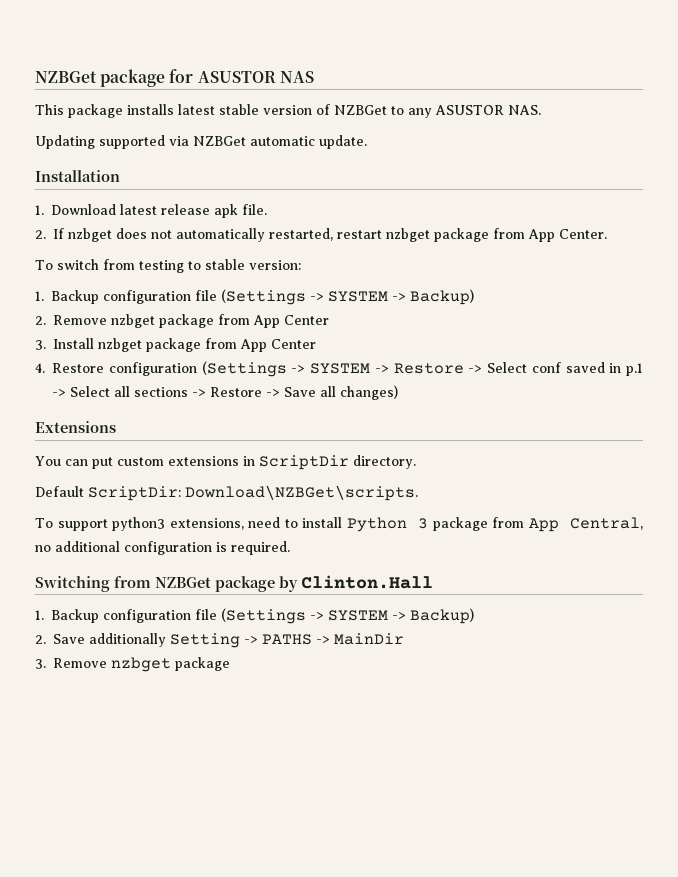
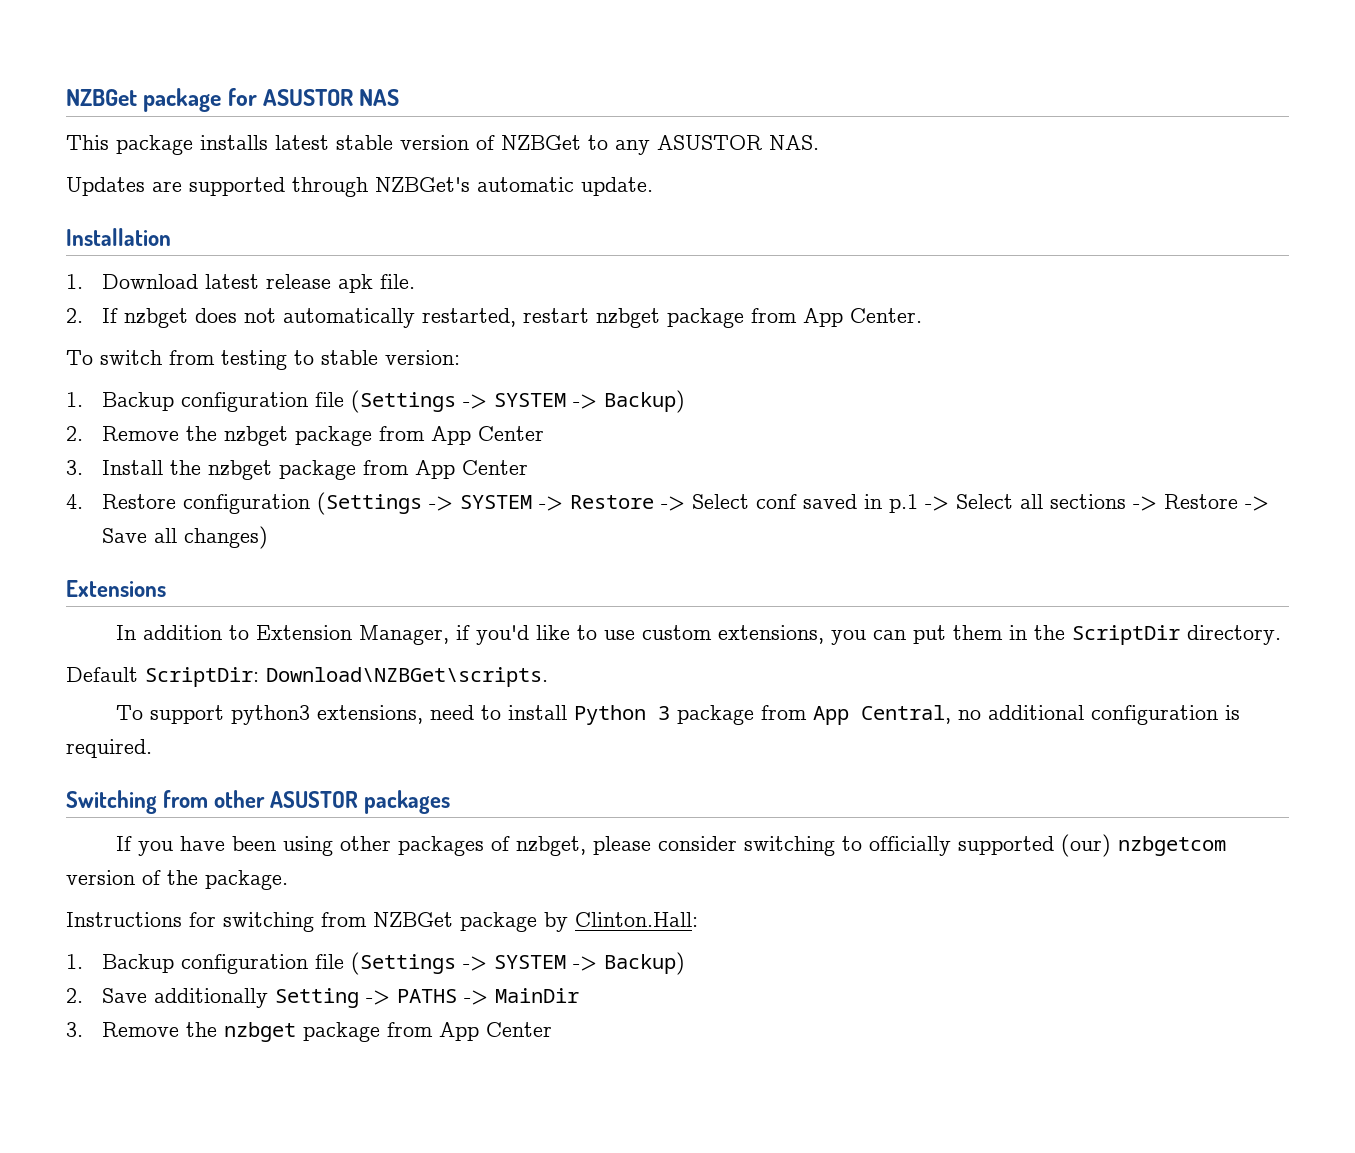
- Updating supported via NZBGet automatic update.
+ Updates are supported through NZBGet's automatic update.
- 2. Remove nzbget package from App Center
+ 2. Remove the nzbget package from App Center
- 3. Install nzbget package from App Center
+ 3. Install the nzbget package from App Center
- You can put custom extensions in ScriptDir directory.
+ In addition to Extension Manager, if you'd like to use custom extensions, you can put them in the ScriptDir directory.
- Switching from NZBGet package by Clinton.Hall
+ Switching from other ASUSTOR packages
+ If you have been using other packages of nzbget, please consider switching to officially supported (our) nzbgetcom version of the package.
+ Instructions for switching from NZBGet package by Clinton.Hall:
- 3. Remove nzbget package
+ 3. Remove the nzbget package from App Center

